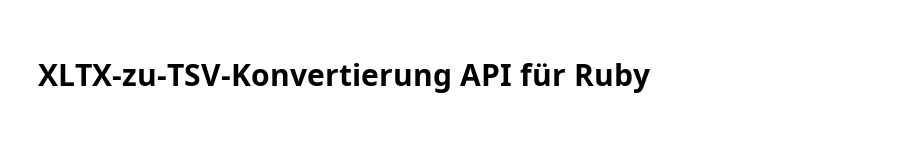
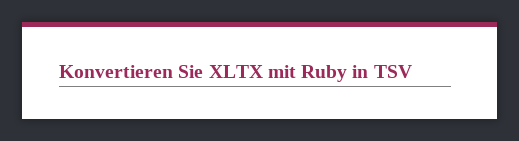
- XLTX-zu-TSV-Konvertierung API für Ruby
+ Konvertieren Sie XLTX mit Ruby in TSV

